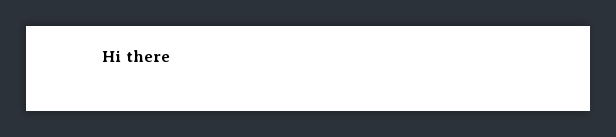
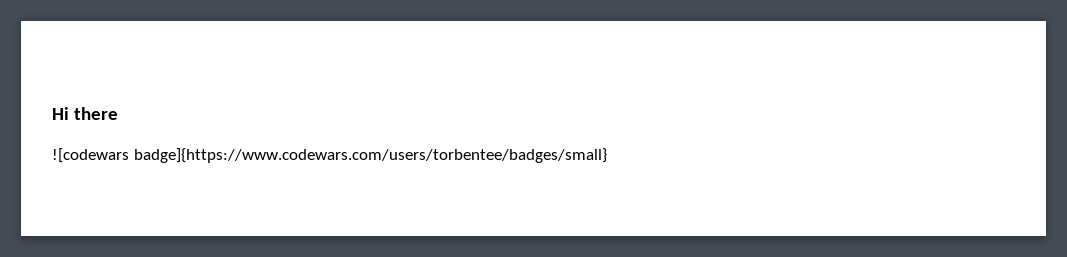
+ ![codewars badge]{https://www.codewars.com/users/torbentee/badges/small}

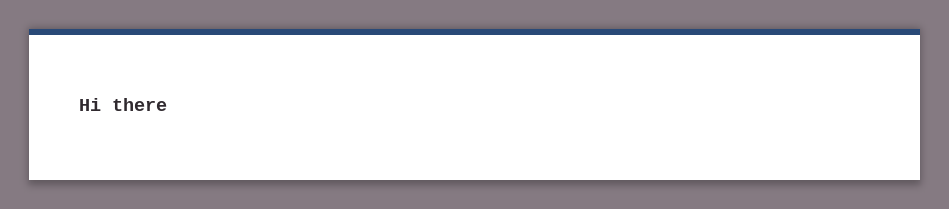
- ![codewars badge]{https://www.codewars.com/users/torbentee/badges/small}

